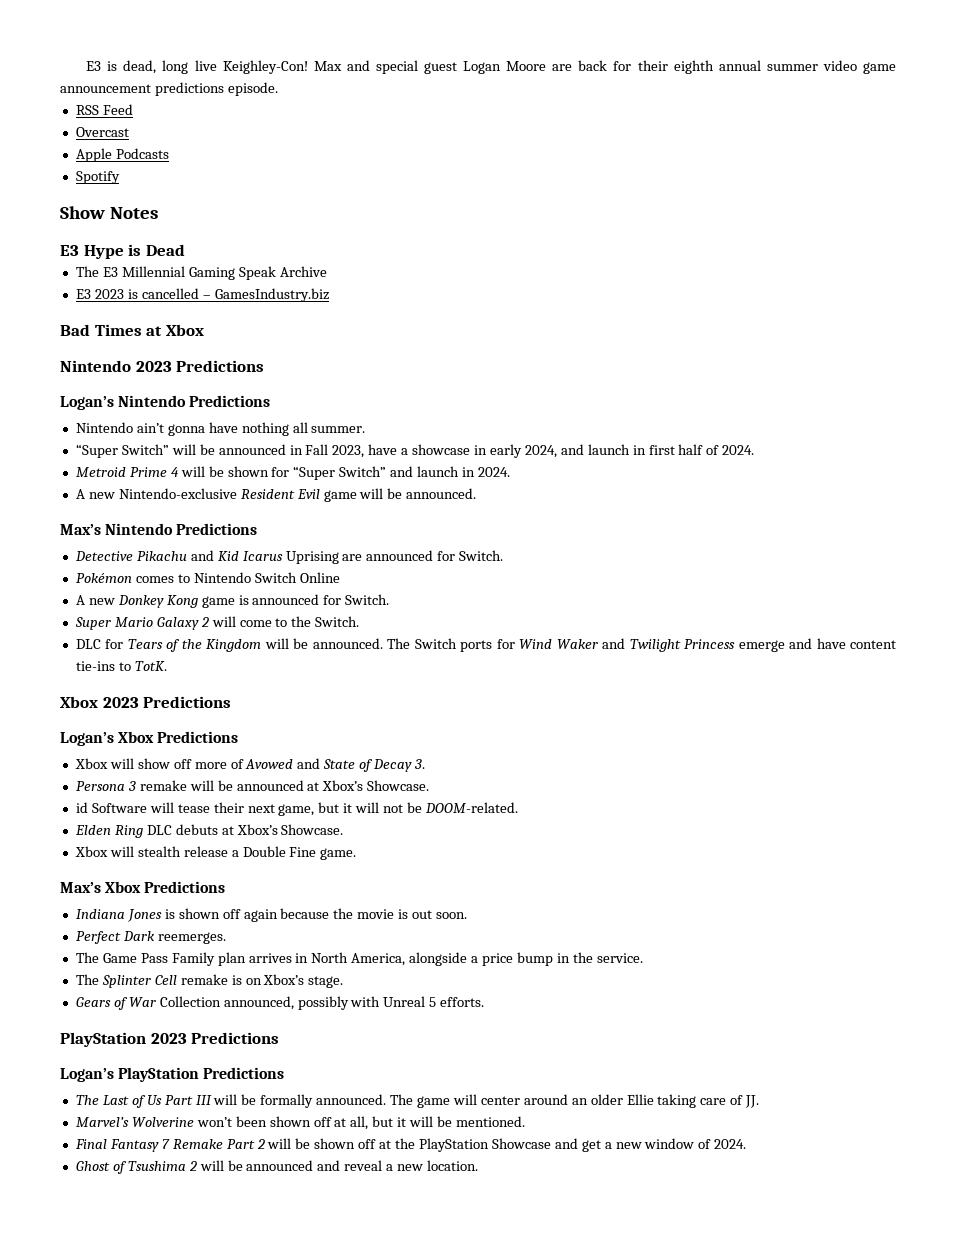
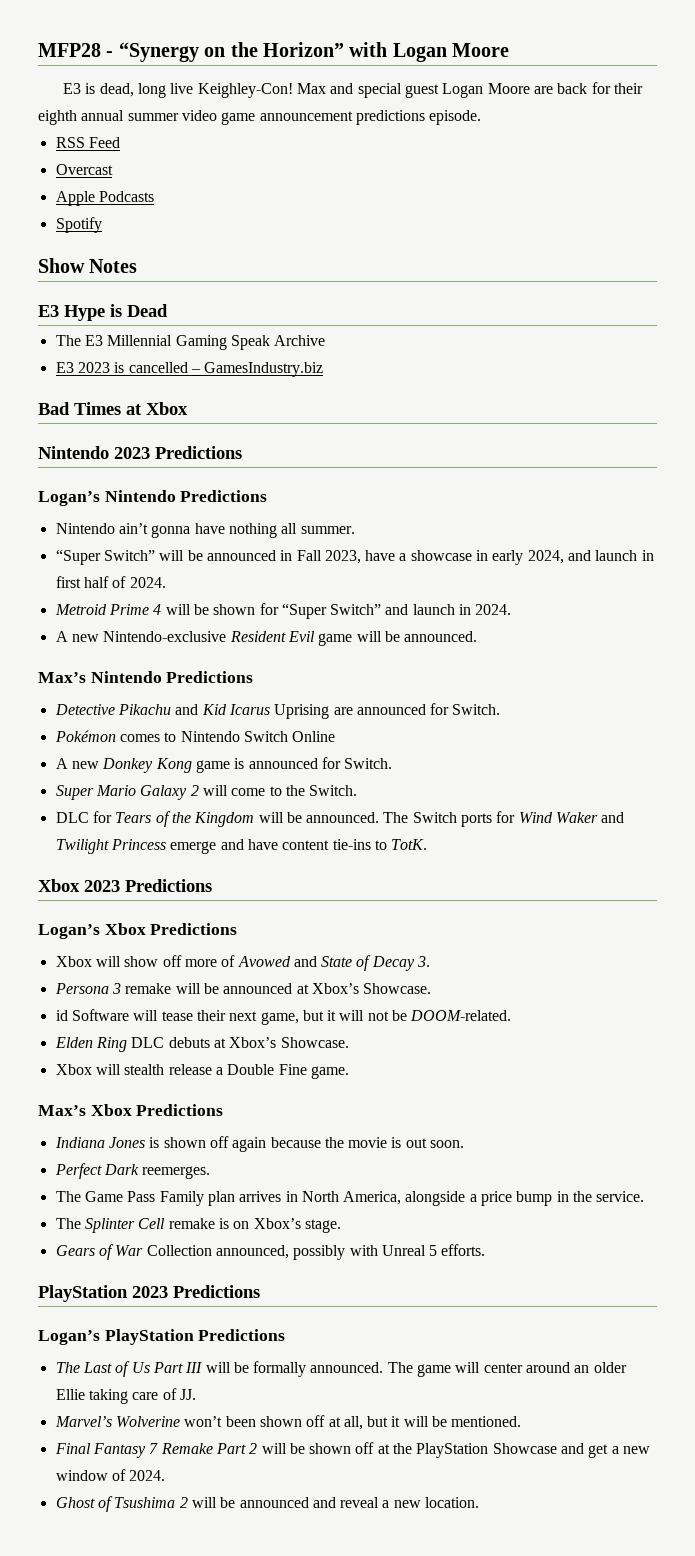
+ MFP28 - “Synergy on the Horizon” with Logan Moore

